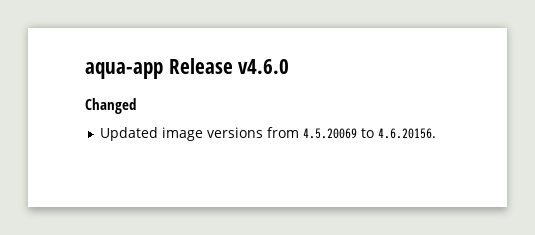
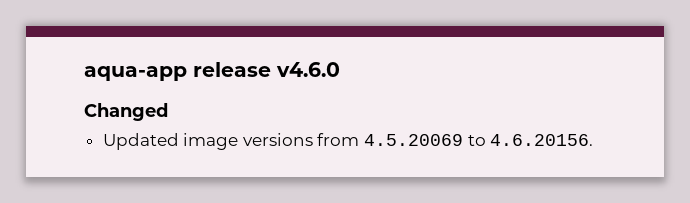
- aqua-app Release v4.6.0
+ aqua-app release v4.6.0

